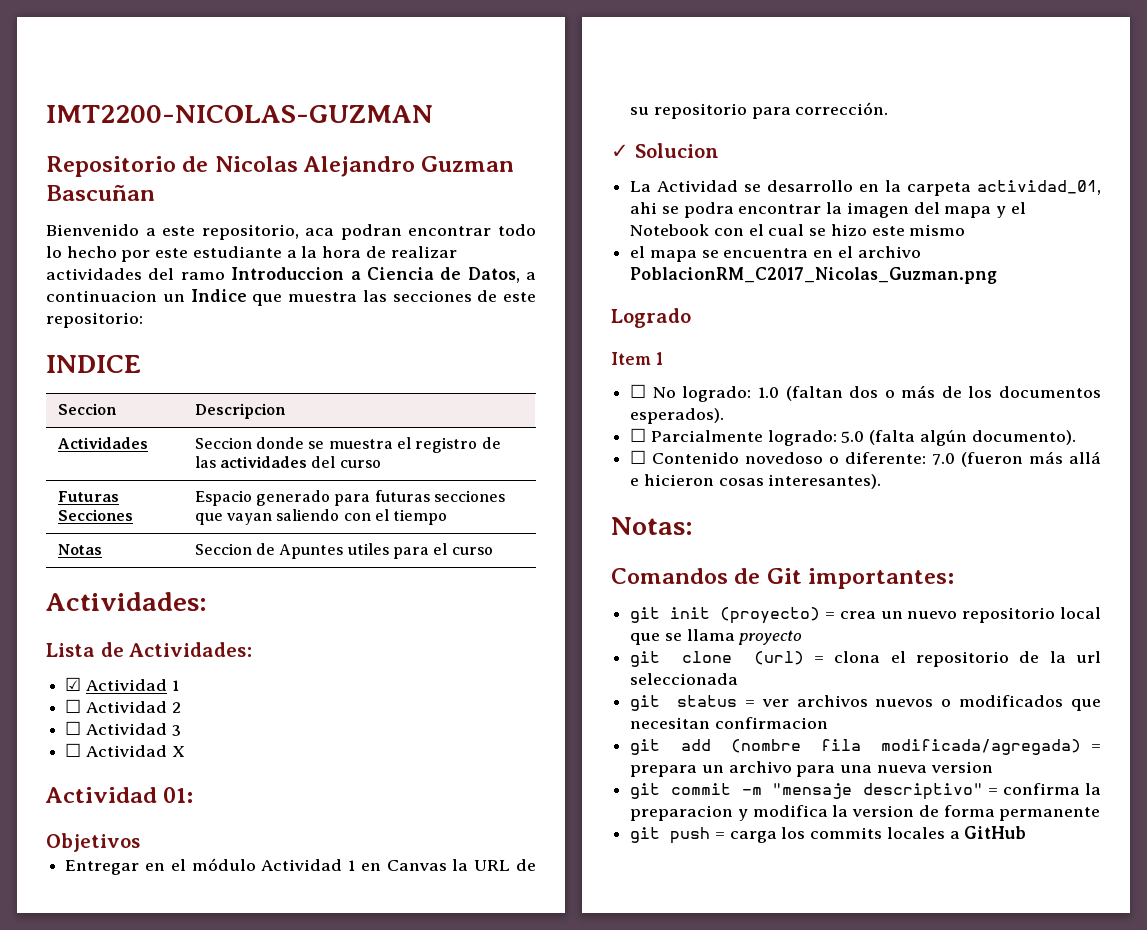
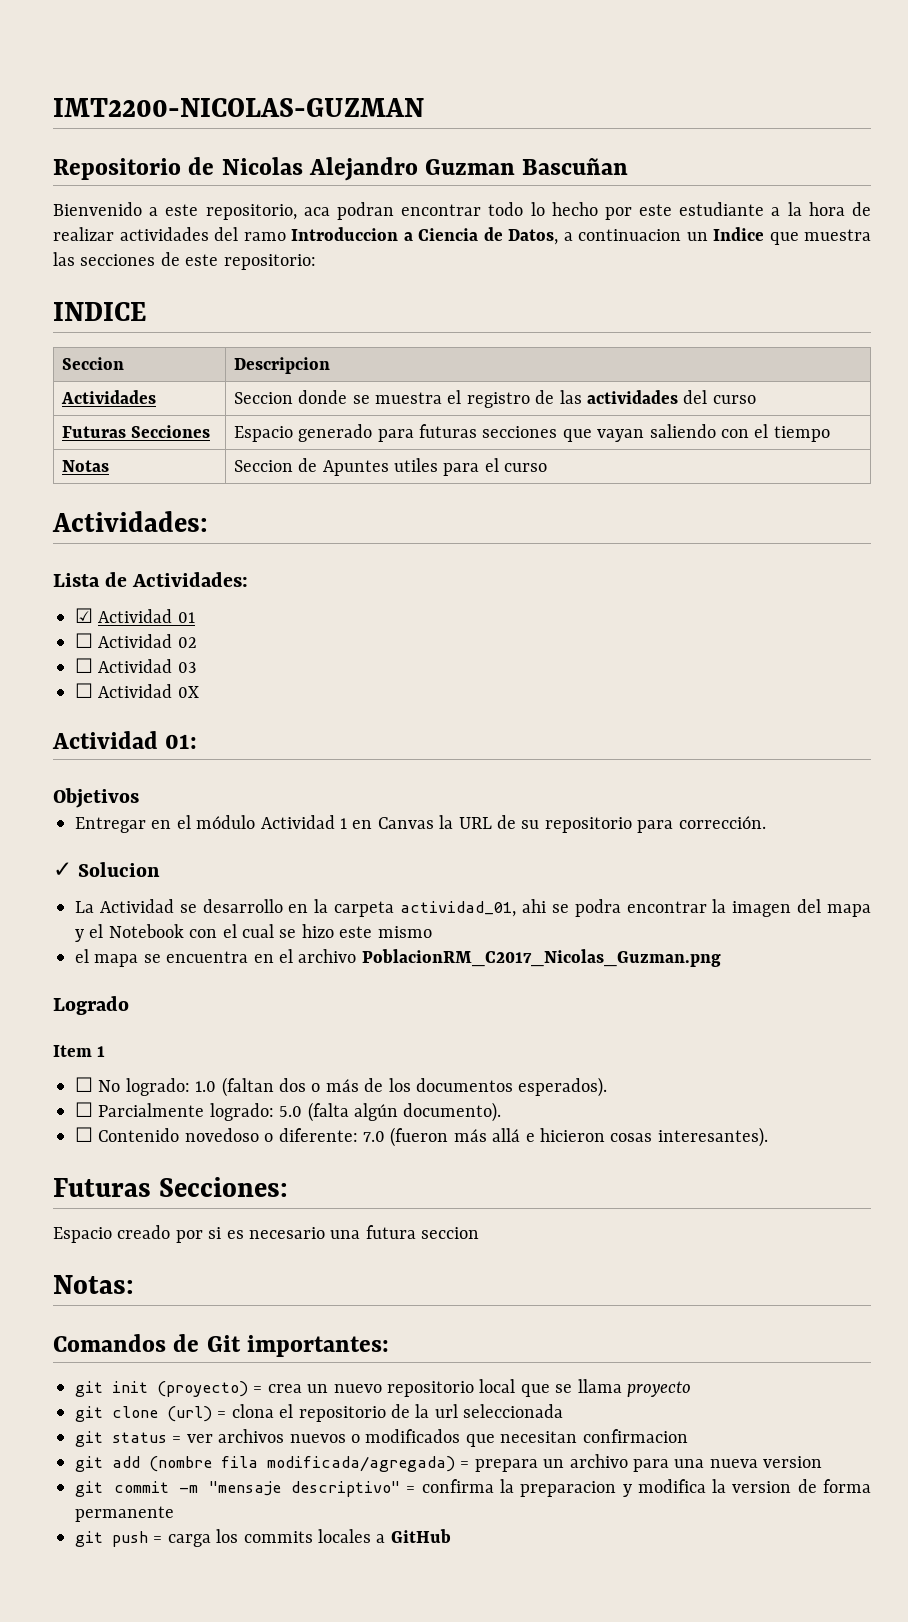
- ☑ Actividad 1
- ☐ Actividad 2
- ☐ Actividad 3
- ☐ Actividad X
+ ☑ Actividad 01
+ ☐ Actividad 02
+ ☐ Actividad 03
+ ☐ Actividad 0X
+ Futuras Secciones:
+ Espacio creado por si es necesario una futura seccion

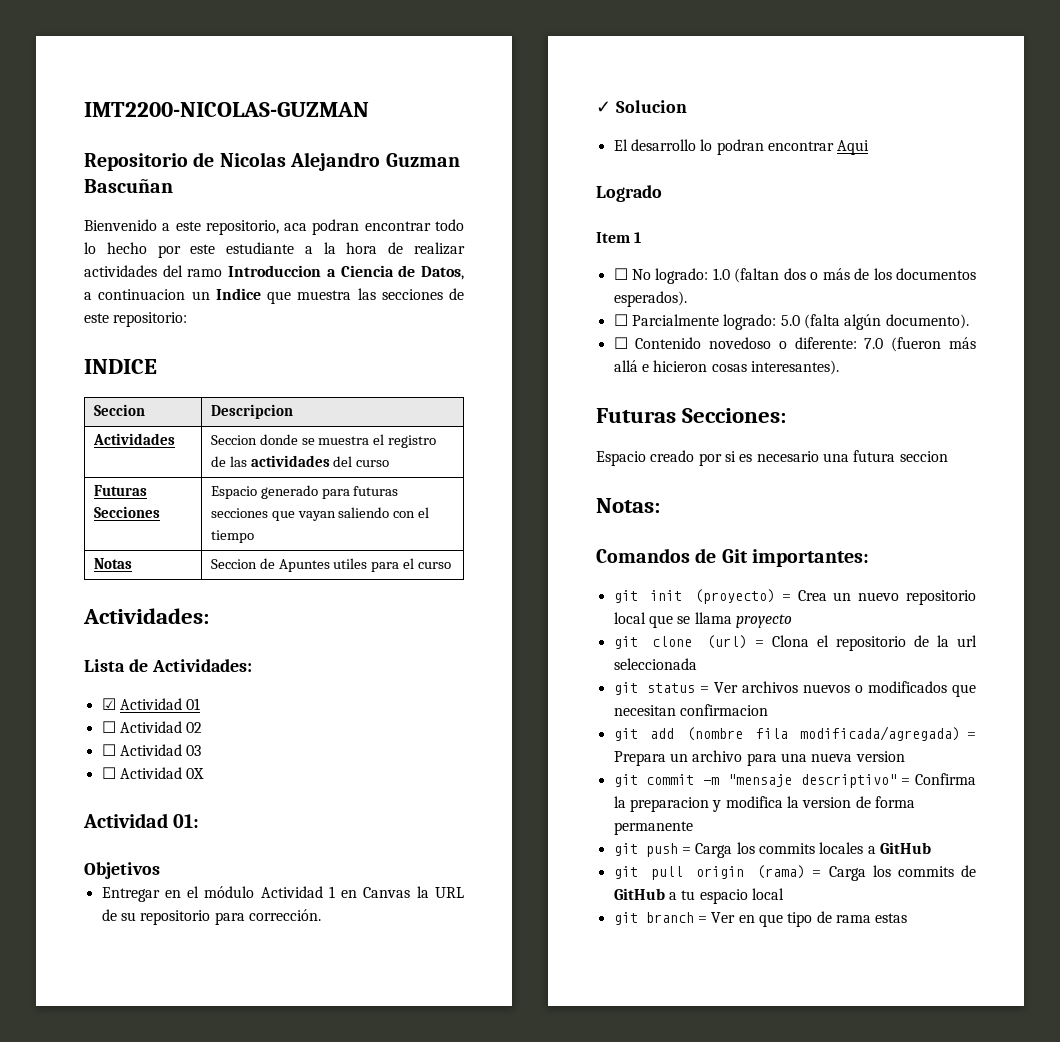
- La Actividad se desarrollo en la carpeta actividad_01, ahi se podra encontrar la imagen del mapa y el Notebook con el cual se hizo este mismo
- el mapa se encuentra en el archivo PoblacionRM_C2017_Nicolas_Guzman.png
+ El desarrollo lo podran encontrar Aqui
- git init (proyecto) = crea un nuevo repositorio local que se llama proyecto
+ git init (proyecto) = Crea un nuevo repositorio local que se llama proyecto
- git clone (url) = clona el repositorio de la url seleccionada
+ git clone (url) = Clona el repositorio de la url seleccionada
- git status = ver archivos nuevos o modificados que necesitan confirmacion
+ git status = Ver archivos nuevos o modificados que necesitan confirmacion
- git add (nombre fila modificada/agregada) = prepara un archivo para una nueva version
+ git add (nombre fila modificada/agregada) = Prepara un archivo para una nueva version
- git commit -m "mensaje descriptivo" = confirma la preparacion y modifica la version de forma permanente
+ git commit -m "mensaje descriptivo" = Confirma la preparacion y modifica la version de forma permanente
- git push = carga los commits locales a GitHub
+ git push = Carga los commits locales a GitHub
+ git pull origin (rama) = Carga los commits de GitHub a tu espacio local
+ git branch = Ver en que tipo de rama estas

